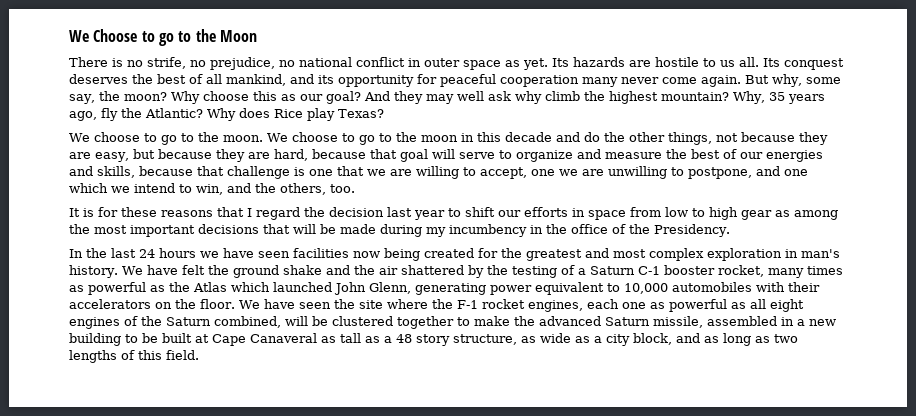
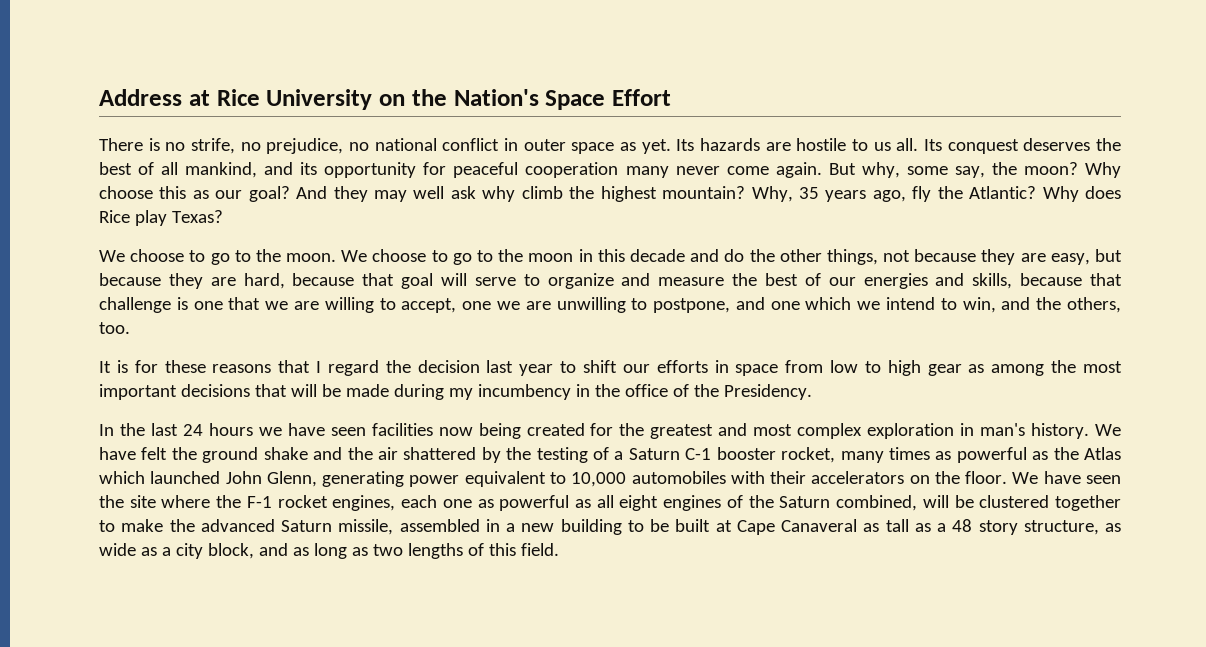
- We Choose to go to the Moon
+ Address at Rice University on the Nation's Space Effort

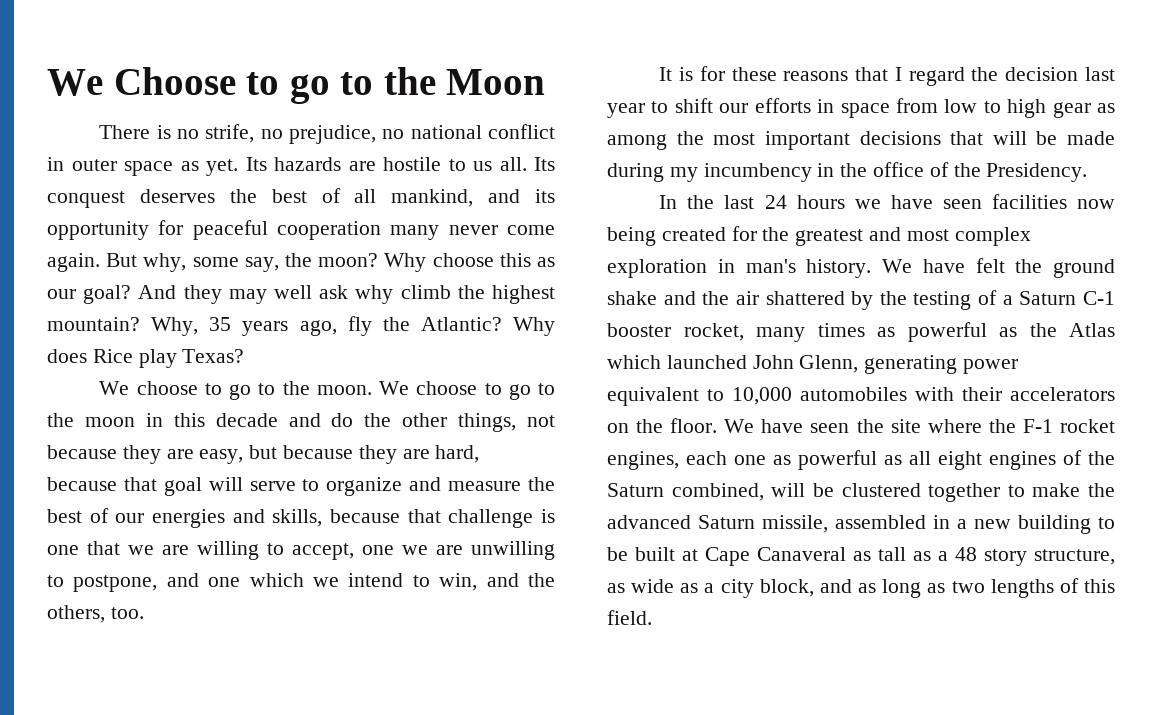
- Address at Rice University on the Nation's Space Effort
+ We Choose to go to the Moon

